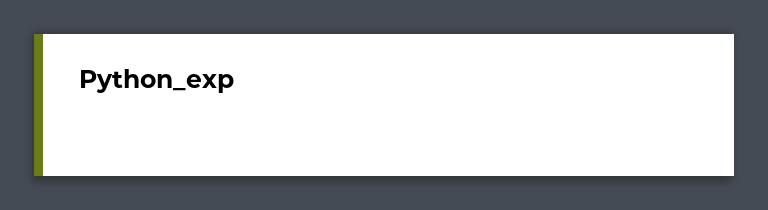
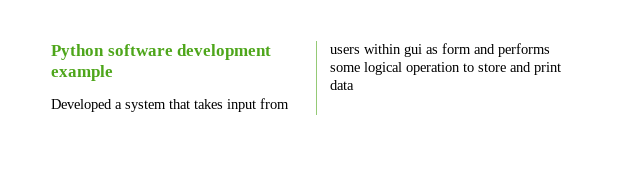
- Python_exp
+ Python software development example
+ Developed a system that takes input from users within gui as form and performs some logical operation to store and print data

